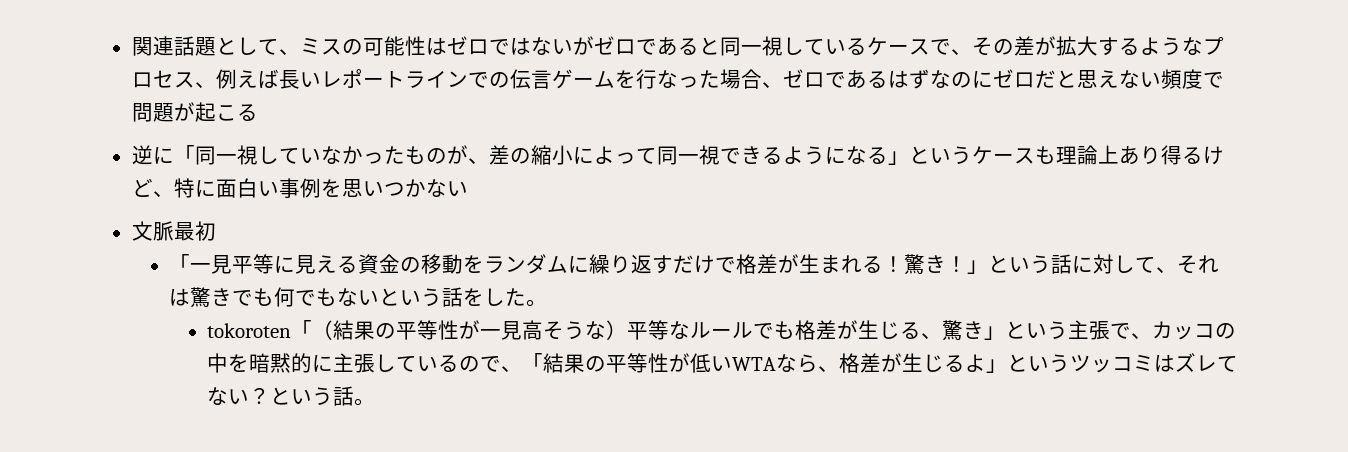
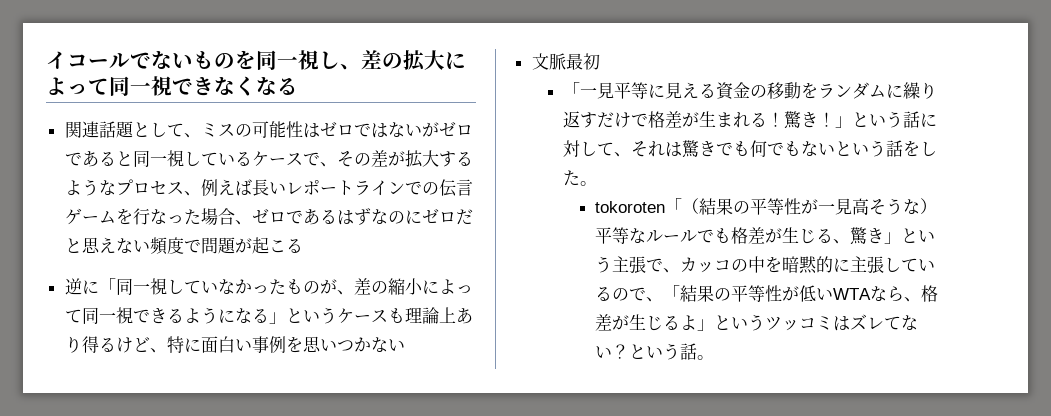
+ イコールでないものを同一視し、差の拡大によって同一視できなくなる

